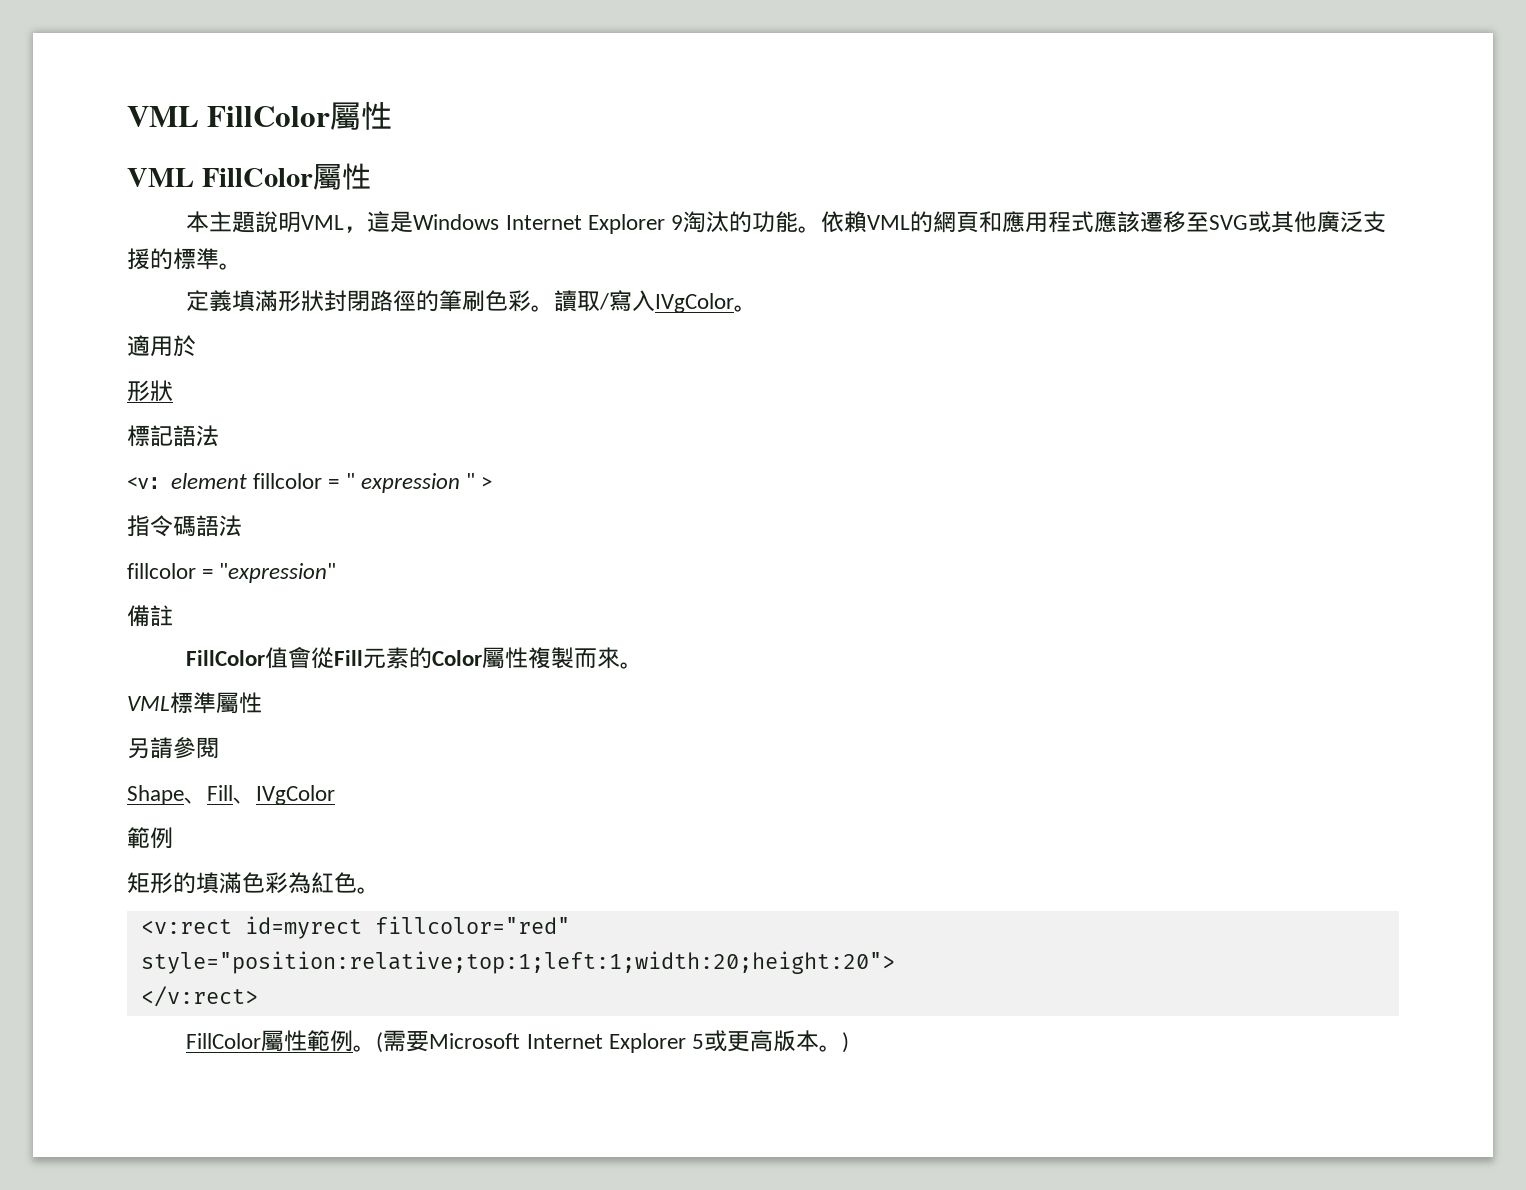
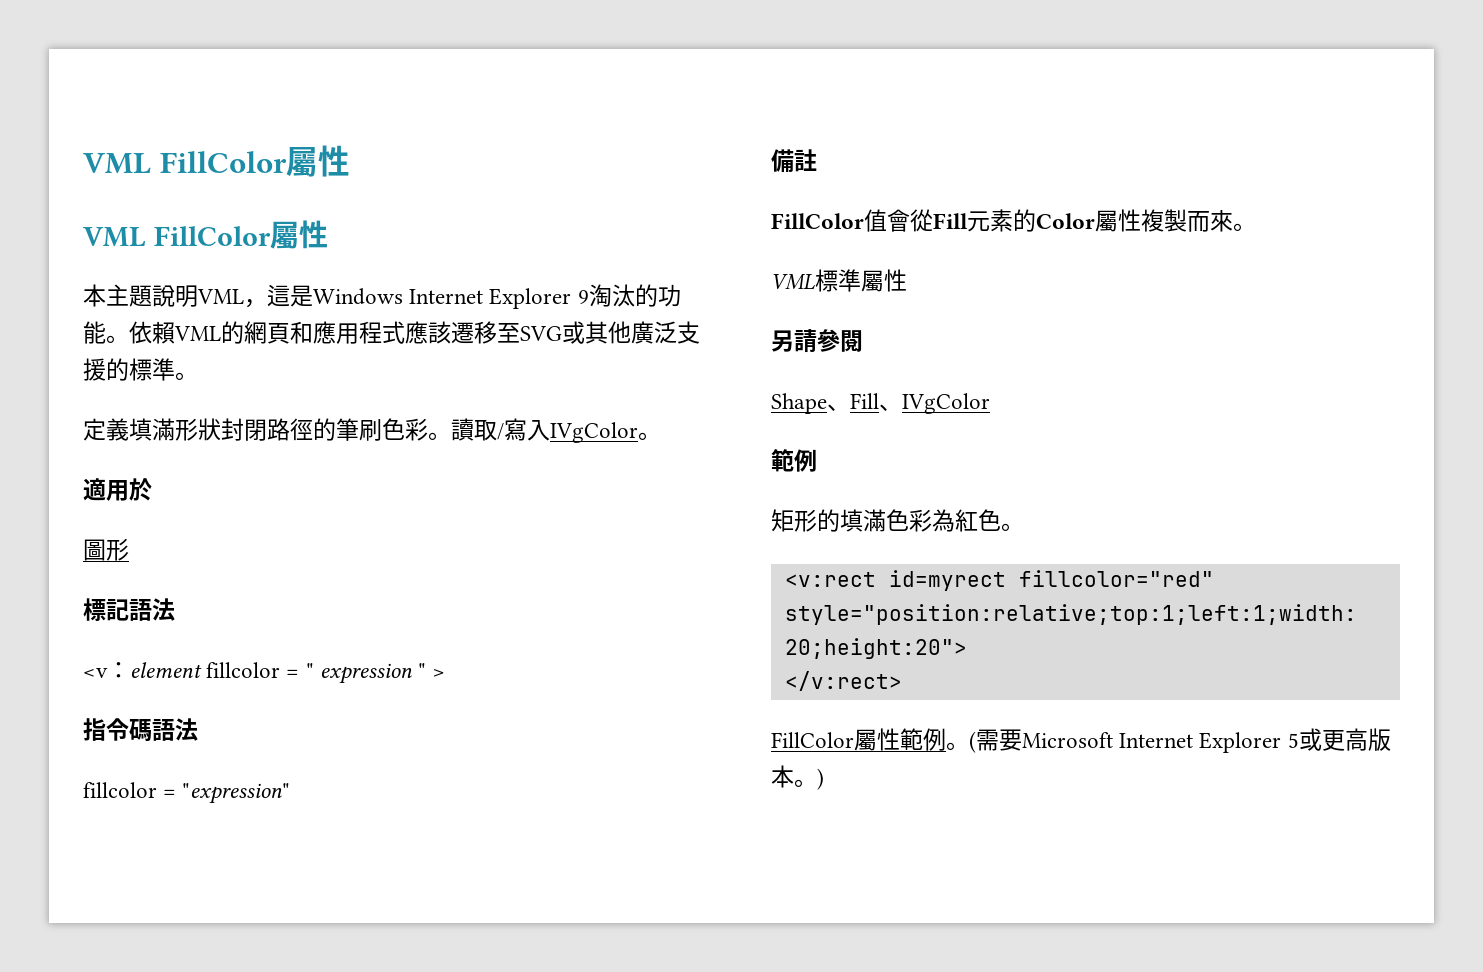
  適用於
- 形狀
+ 圖形

